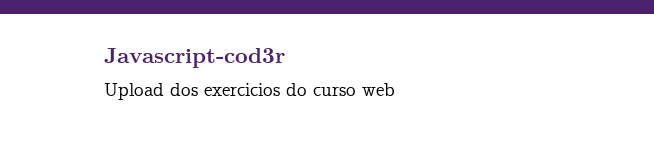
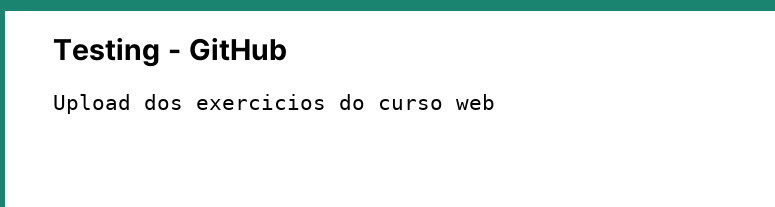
- Javascript-cod3r
+ Testing - GitHub

